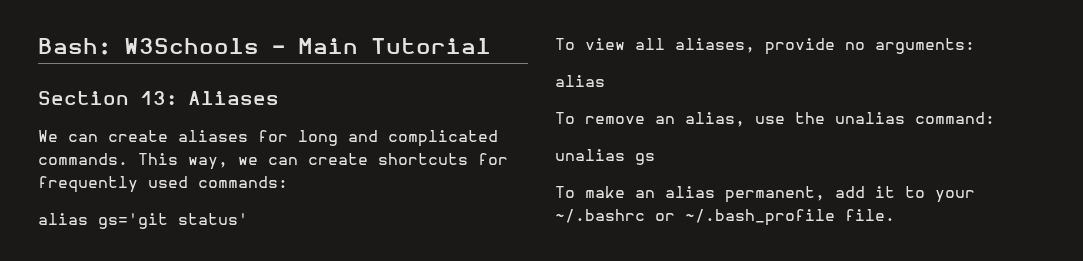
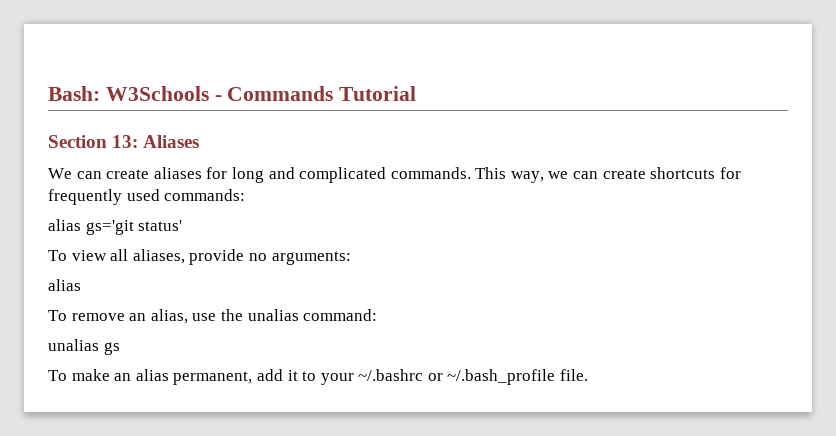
- Bash: W3Schools - Main Tutorial
+ Bash: W3Schools - Commands Tutorial

